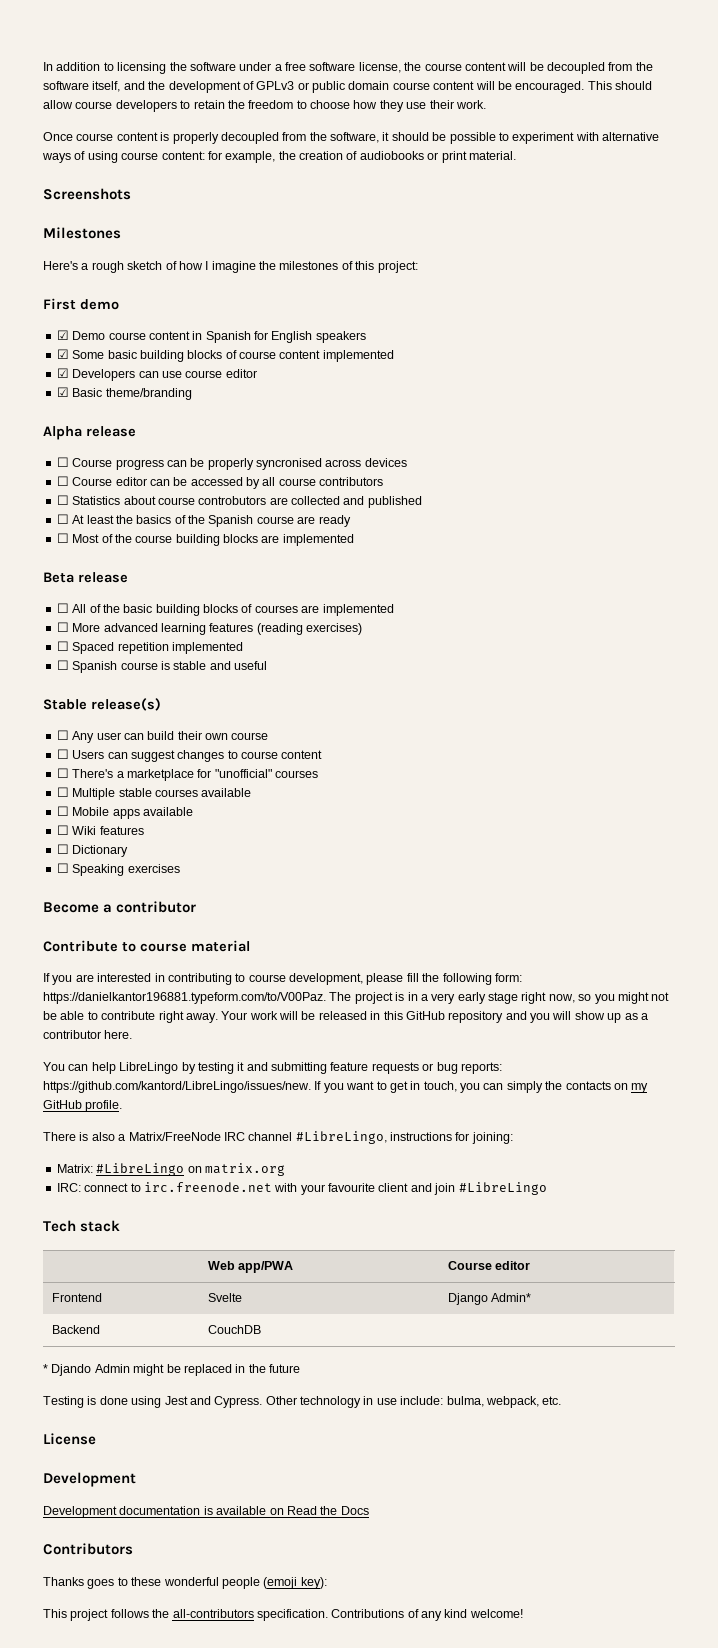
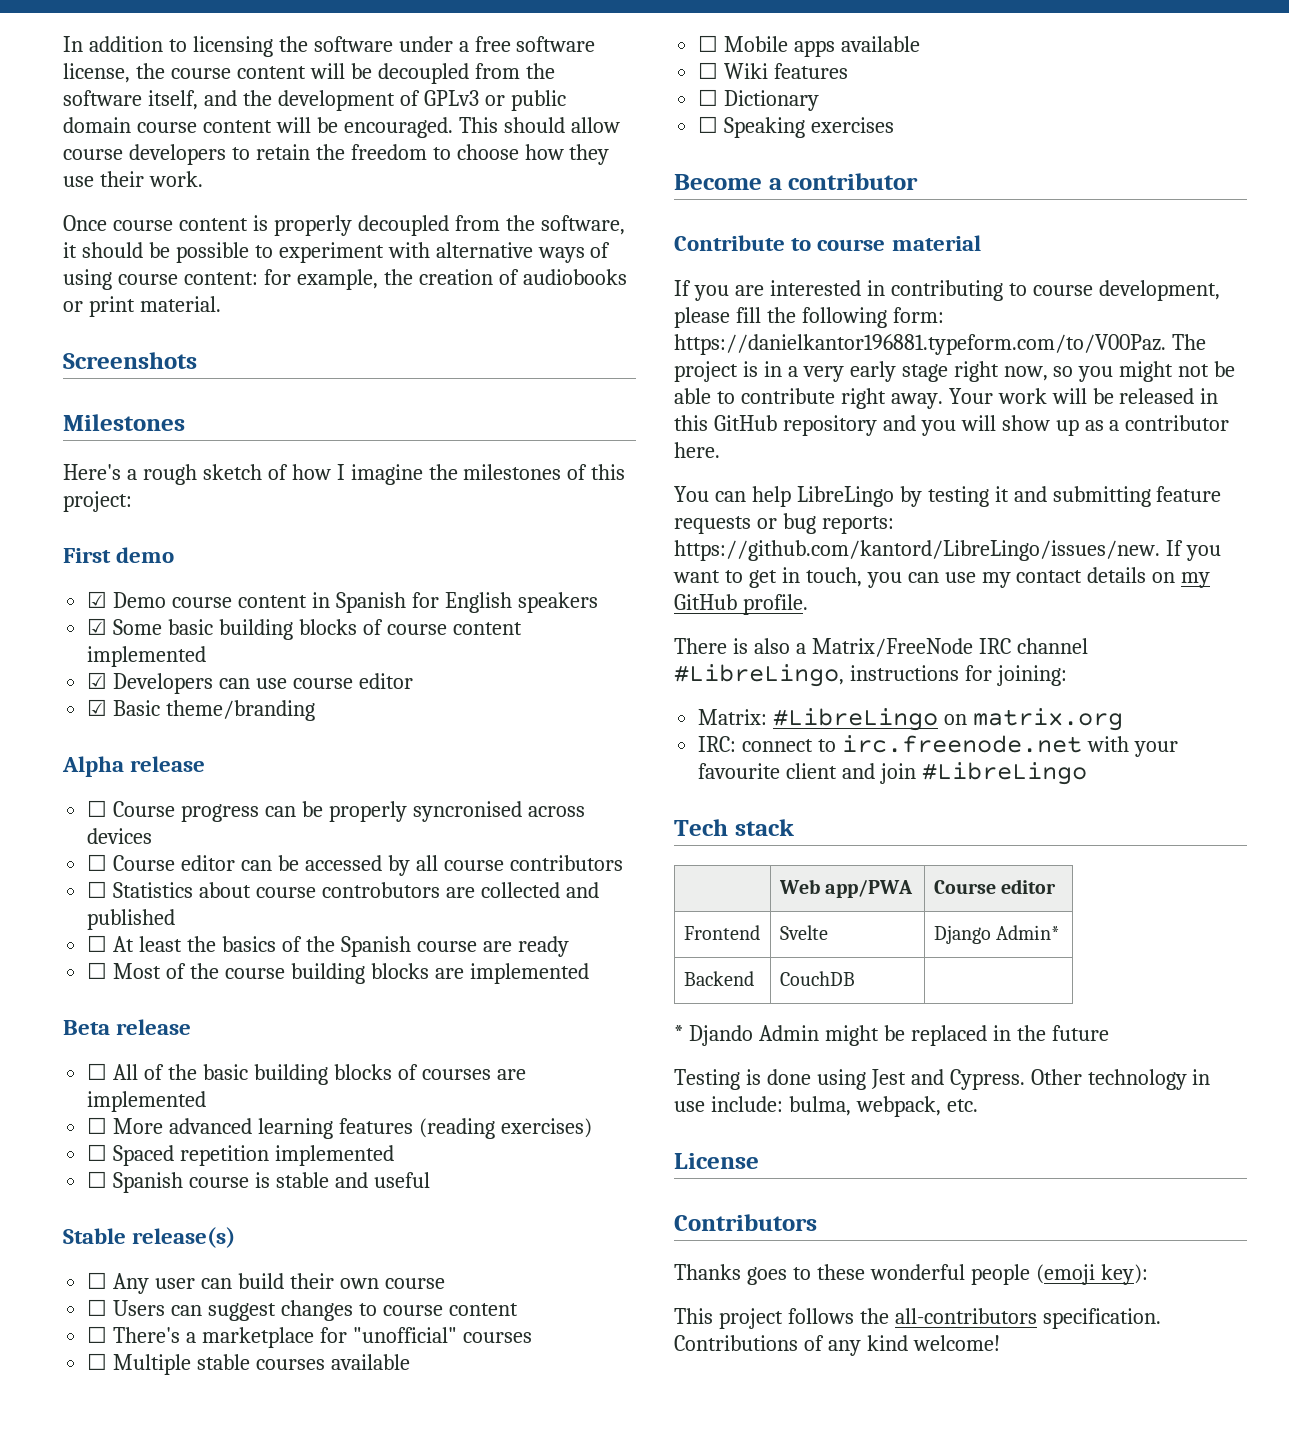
- You can help LibreLingo by testing it and submitting feature requests or bug reports: https://github.com/kantord/LibreLingo/issues/new. If you want to get in touch, you can simply the contacts on my GitHub profile.
+ You can help LibreLingo by testing it and submitting feature requests or bug reports: https://github.com/kantord/LibreLingo/issues/new. If you want to get in touch, you can use my contact details on my GitHub profile.
  License
- Development
- Development documentation is available on Read the Docs

